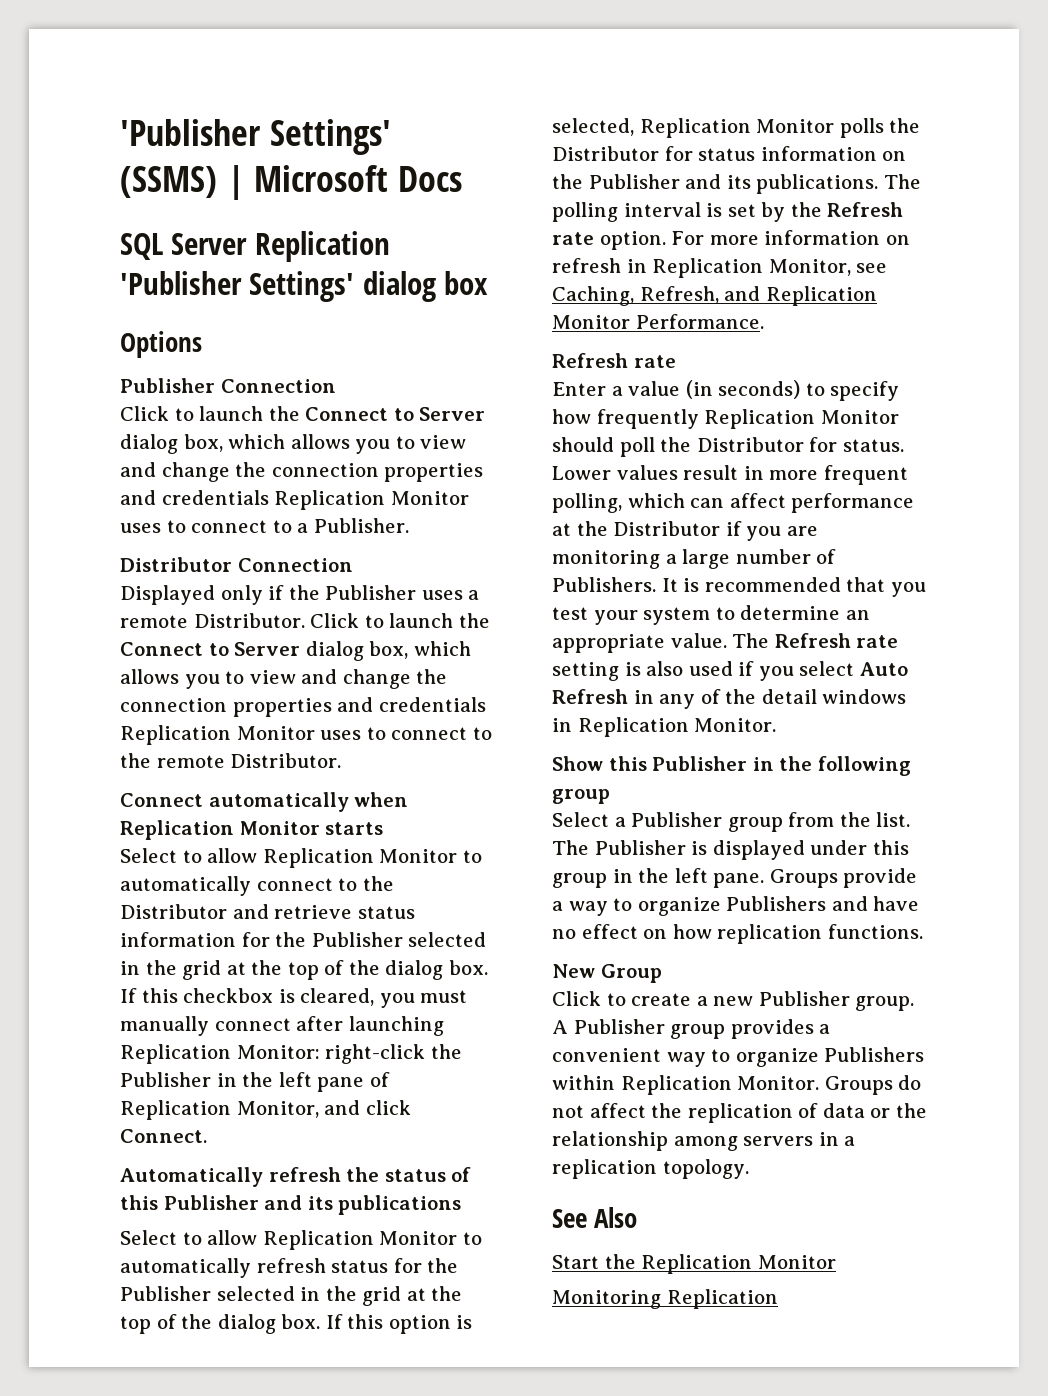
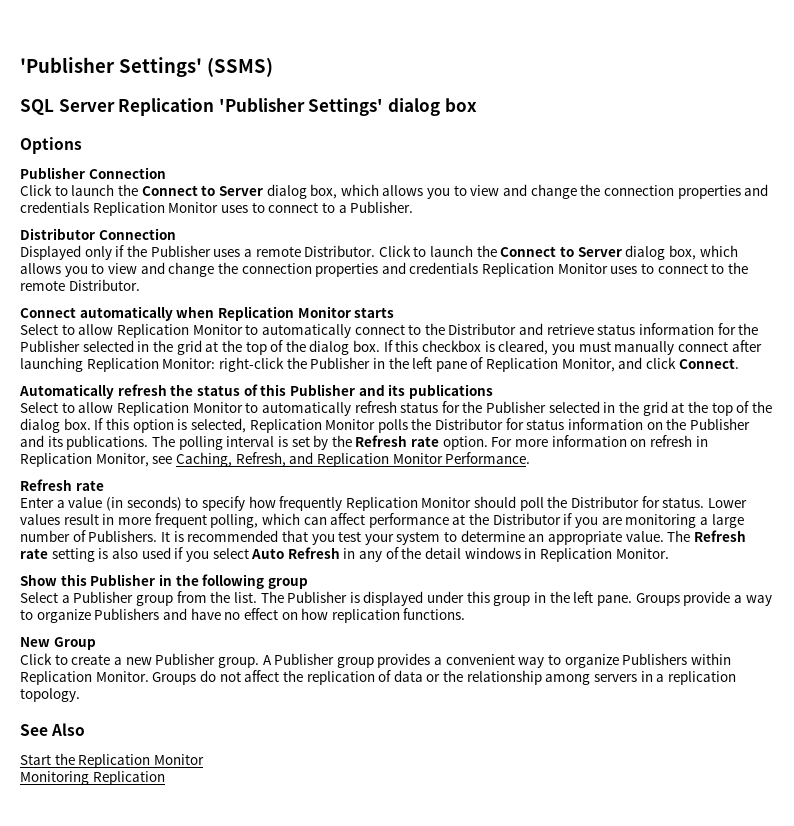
- 'Publisher Settings' (SSMS) | Microsoft Docs
+ 'Publisher Settings' (SSMS)

